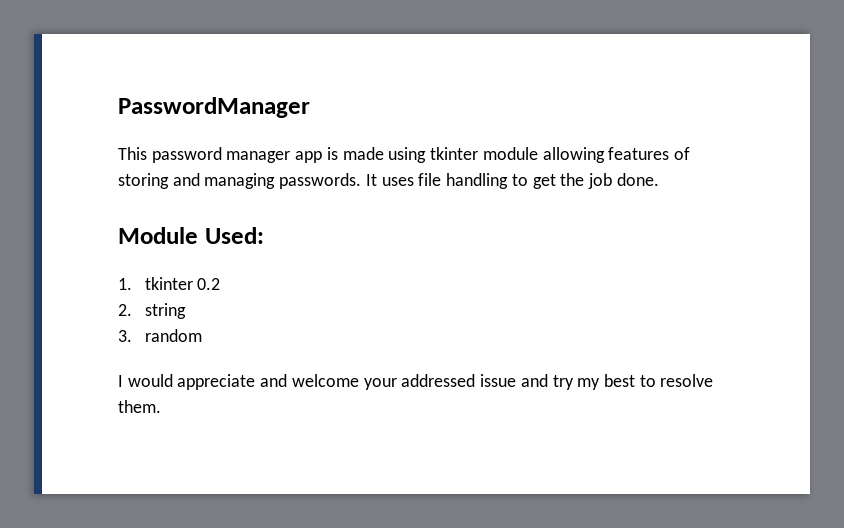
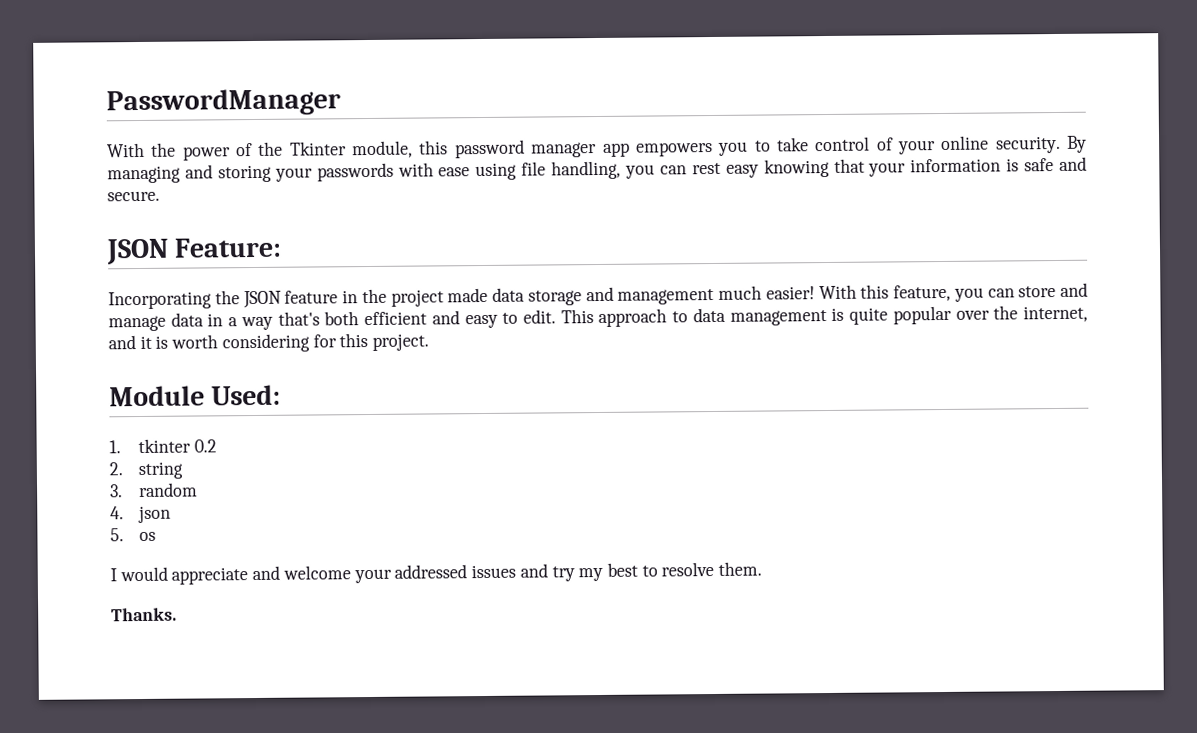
- This password manager app is made using tkinter module allowing features of storing and managing passwords. It uses file handling to get the job done.
+ With the power of the Tkinter module, this password manager app empowers you to take control of your online security. By managing and storing your passwords with ease using file handling, you can rest easy knowing that your information is safe and secure.
+ JSON Feature:
+ Incorporating the JSON feature in the project made data storage and management much easier! With this feature, you can store and manage data in a way that's both efficient and easy to edit. This approach to data management is quite popular over the internet, and it is worth considering for this project.
+ 4. json
+ 5. os
- I would appreciate and welcome your addressed issue and try my best to resolve them.
+ I would appreciate and welcome your addressed issues and try my best to resolve them.
+ Thanks.

